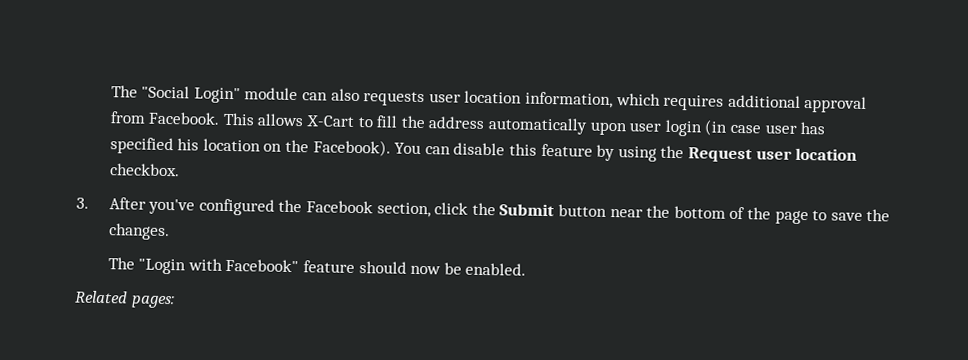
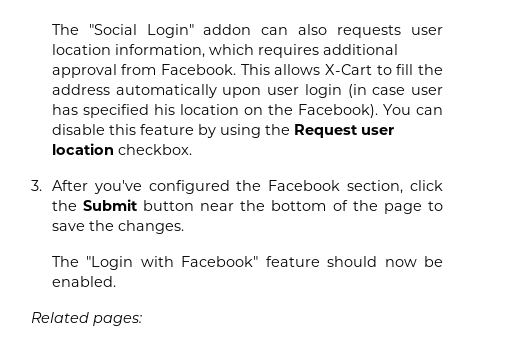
- The "Social Login" module can also requests user location information, which requires additional approval from Facebook.
+ The "Social Login" addon can also requests user location information, which requires additional approval from Facebook.

